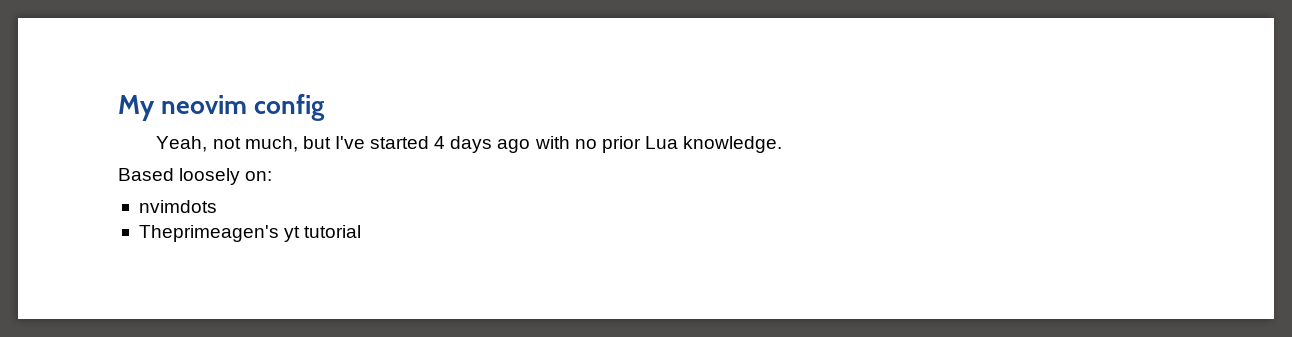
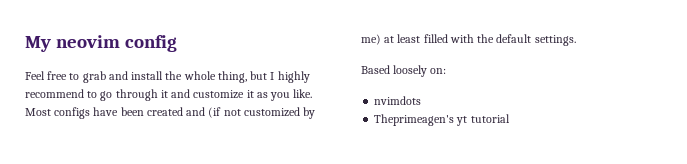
- Yeah, not much, but I've started 4 days ago with no prior Lua knowledge.
+ Feel free to grab and install the whole thing, but I highly recommend to go through it and customize it as you like. Most configs have been created and (if not customized by me) at least filled with the default settings.

